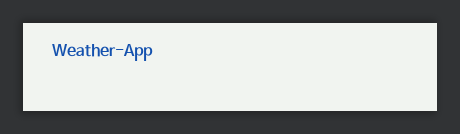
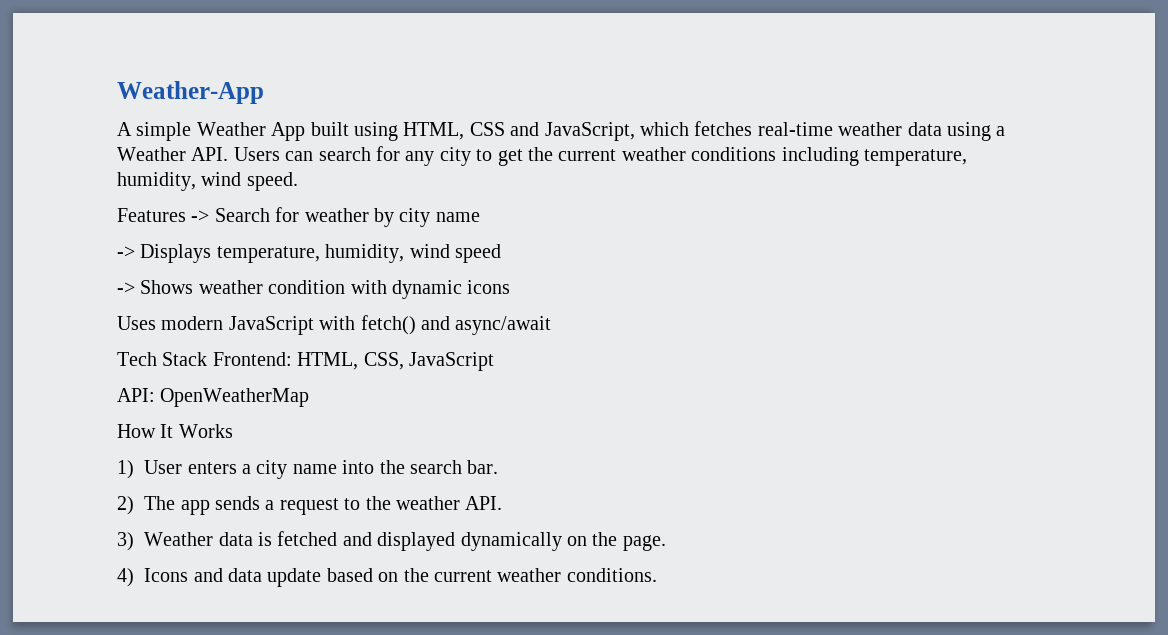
+ A simple Weather App built using HTML, CSS and JavaScript, which fetches real-time weather data using a Weather API. Users can search for any city to get the current weather conditions including temperature, humidity, wind speed.
+ Features -> Search for weather by city name
+ -> Displays temperature, humidity, wind speed
+ -> Shows weather condition with dynamic icons
+ Uses modern JavaScript with fetch() and async/await
+ Tech Stack Frontend: HTML, CSS, JavaScript
+ API: OpenWeatherMap
+ How It Works
+ 1) User enters a city name into the search bar.
+ 2) The app sends a request to the weather API.
+ 3) Weather data is fetched and displayed dynamically on the page.
+ 4) Icons and data update based on the current weather conditions.

